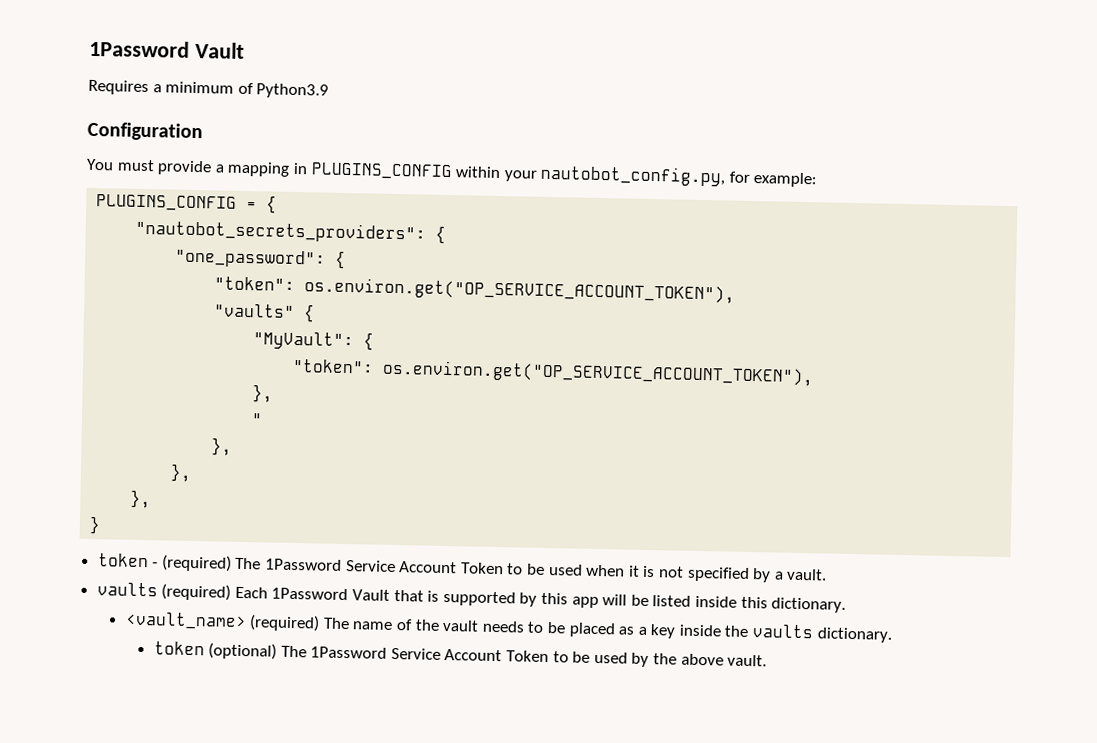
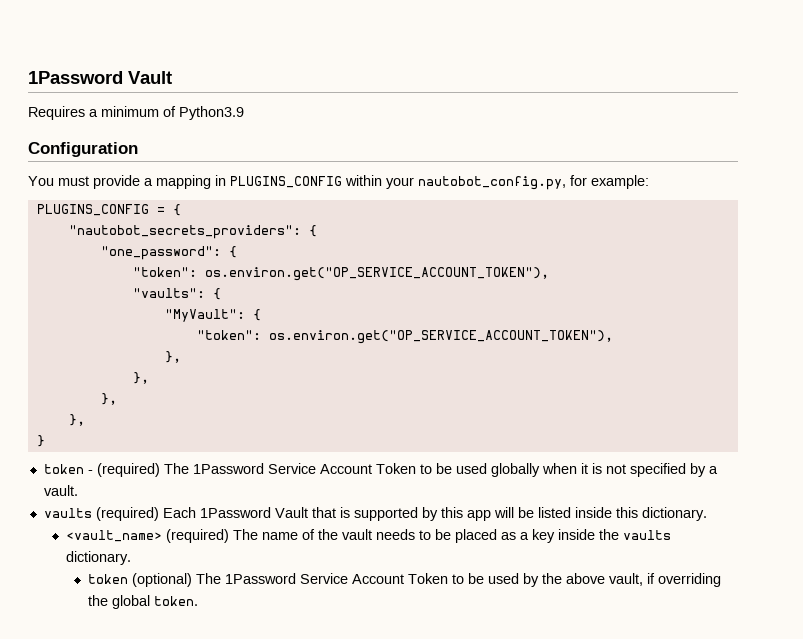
- "vaults" {
+ "vaults": {
- "
- token - (required) The 1Password Service Account Token to be used when it is not specified by a vault.
+ token - (required) The 1Password Service Account Token to be used globally when it is not specified by a vault.
- token (optional) The 1Password Service Account Token to be used by the above vault.
+ token (optional) The 1Password Service Account Token to be used by the above vault, if overriding the global token.

